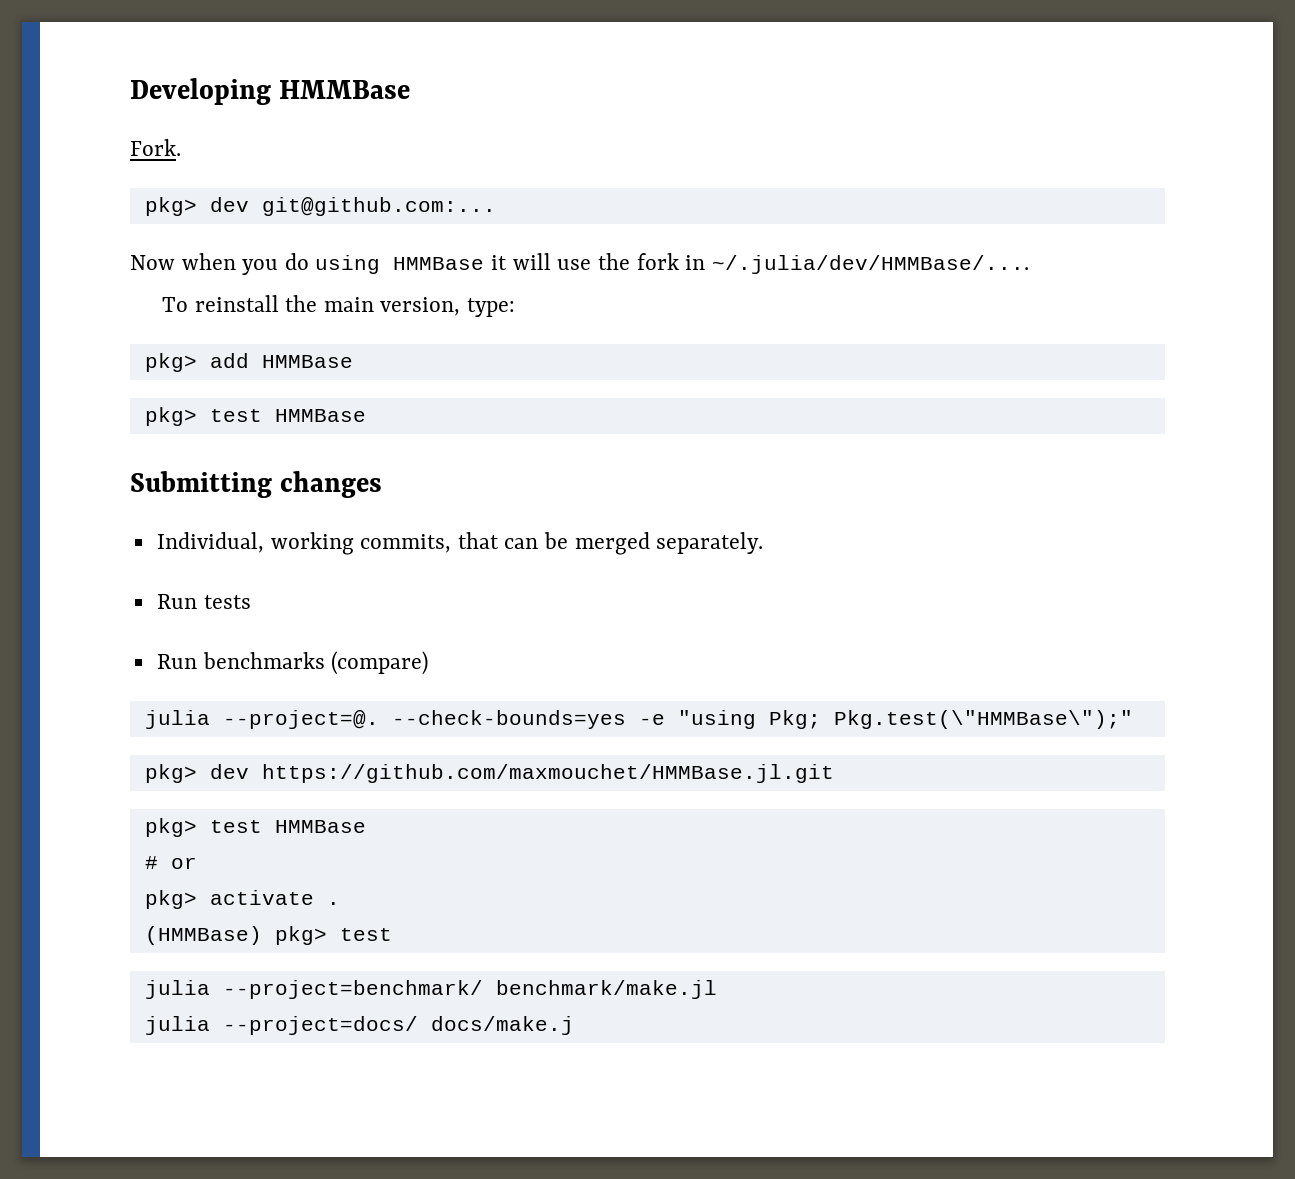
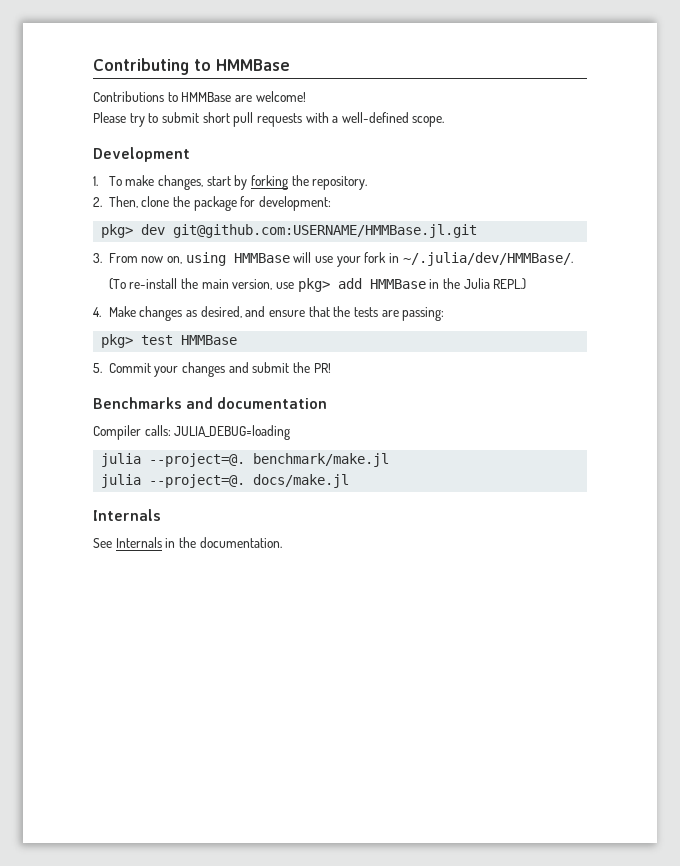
- Developing HMMBase
- Fork.
- pkg> dev git@github.com:...
- Now when you do using HMMBase it will use the fork in ~/.julia/dev/HMMBase/....
- To reinstall the main version, type:
- pkg> add HMMBase
+ Contributing to HMMBase
+ Contributions to HMMBase are welcome!
+ Please try to submit short pull requests with a well-defined scope.
+ Development
+ 1. To make changes, start by forking the repository.
+ 2. Then, clone the package for development:
+ pkg> dev git@github.com:USERNAME/HMMBase.jl.git
+ 3. From now on, using HMMBase will use your fork in ~/.julia/dev/HMMBase/.
+ (To re-install the main version, use pkg> add HMMBase in the Julia REPL.)
+ 4. Make changes as desired, and ensure that the tests are passing:
  pkg> test HMMBase
- Submitting changes
- Individual, working commits, that can be merged separately.
- Run tests
- Run benchmarks (compare)
- julia --project=@. --check-bounds=yes -e "using Pkg; Pkg.test(\"HMMBase\");"
- pkg> dev https://github.com/maxmouchet/HMMBase.jl.git
- pkg> test HMMBase
- # or
- pkg> activate .
- (HMMBase) pkg> test
- julia --project=benchmark/ benchmark/make.jl
- julia --project=docs/ docs/make.j
+ 5. Commit your changes and submit the PR!
+ Benchmarks and documentation
+ Compiler calls: JULIA_DEBUG=loading
+ julia --project=@. benchmark/make.jl
+ julia --project=@. docs/make.jl
+ Internals
+ See Internals in the documentation.

